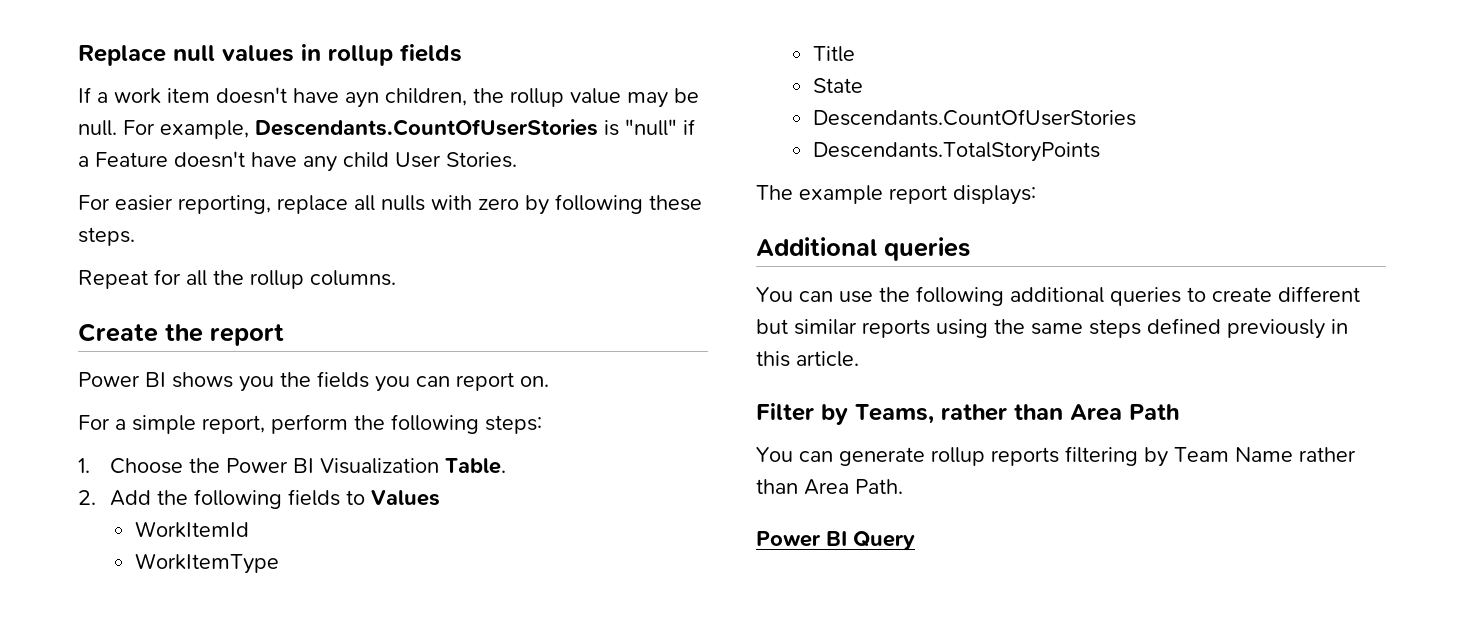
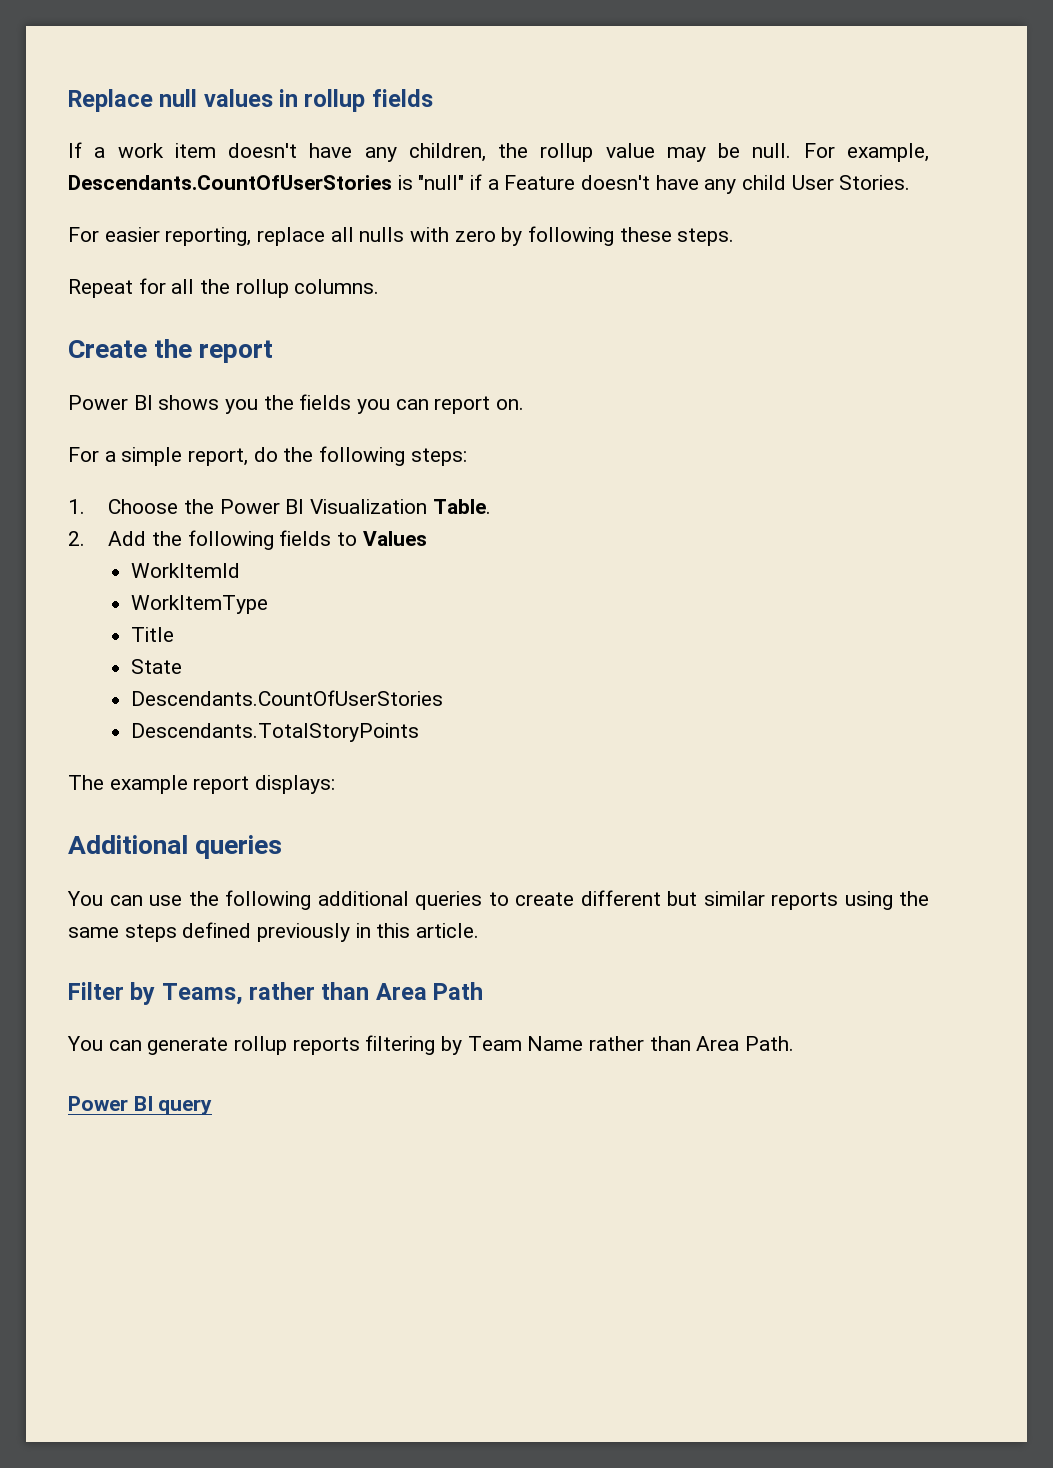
- If a work item doesn't have ayn children, the rollup value may be null.
+ If a work item doesn't have any children, the rollup value may be null.
- For a simple report, perform the following steps:
+ For a simple report, do the following steps:
- Power BI Query
+ Power BI query

